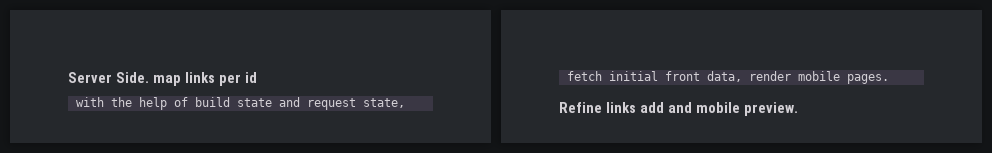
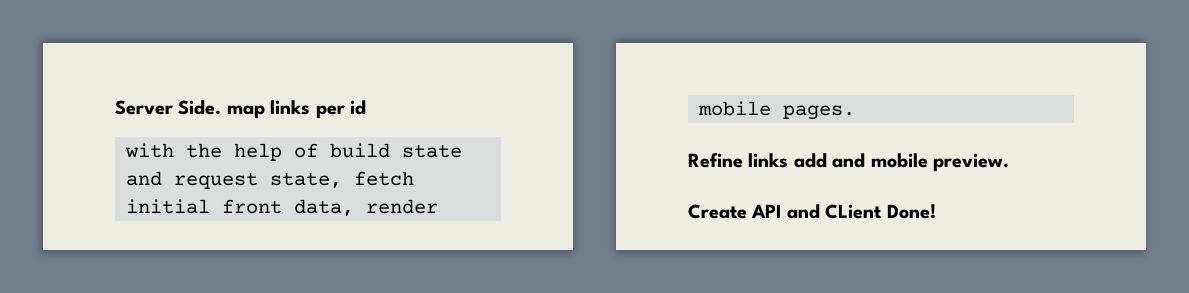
+ Create API and CLient Done!

